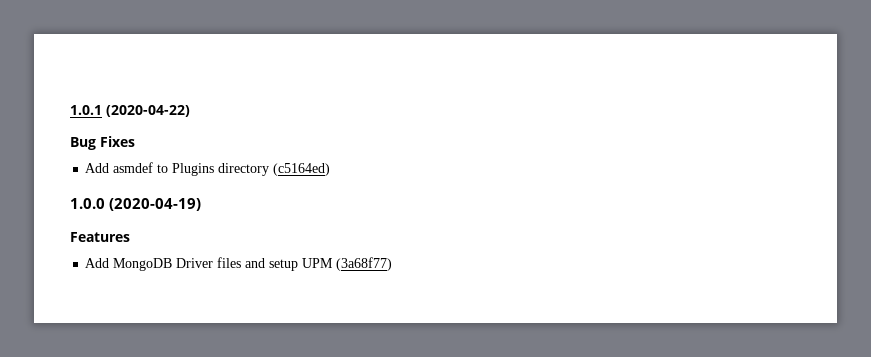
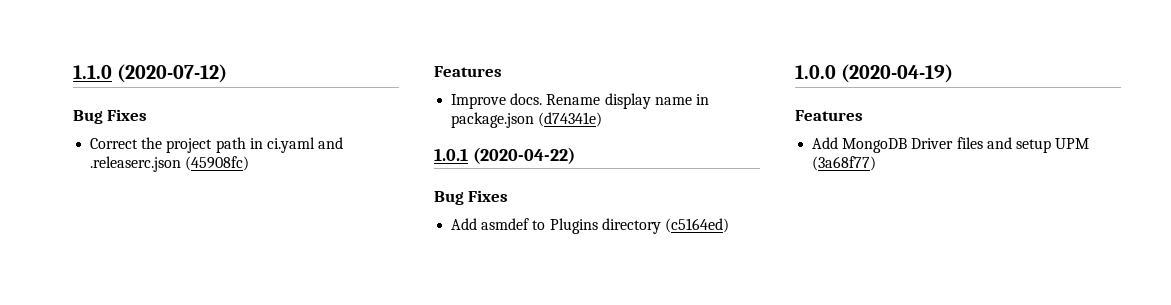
+ 1.1.0 (2020-07-12)
+ Bug Fixes
+ Correct the project path in ci.yaml and .releaserc.json (45908fc)
+ Features
+ Improve docs. Rename display name in package.json (d74341e)

